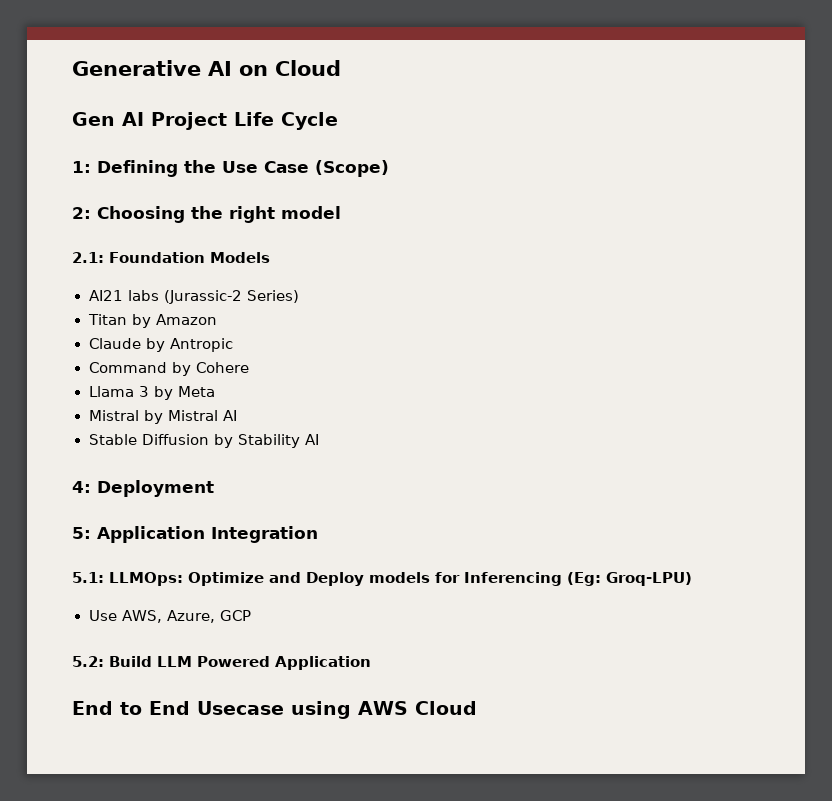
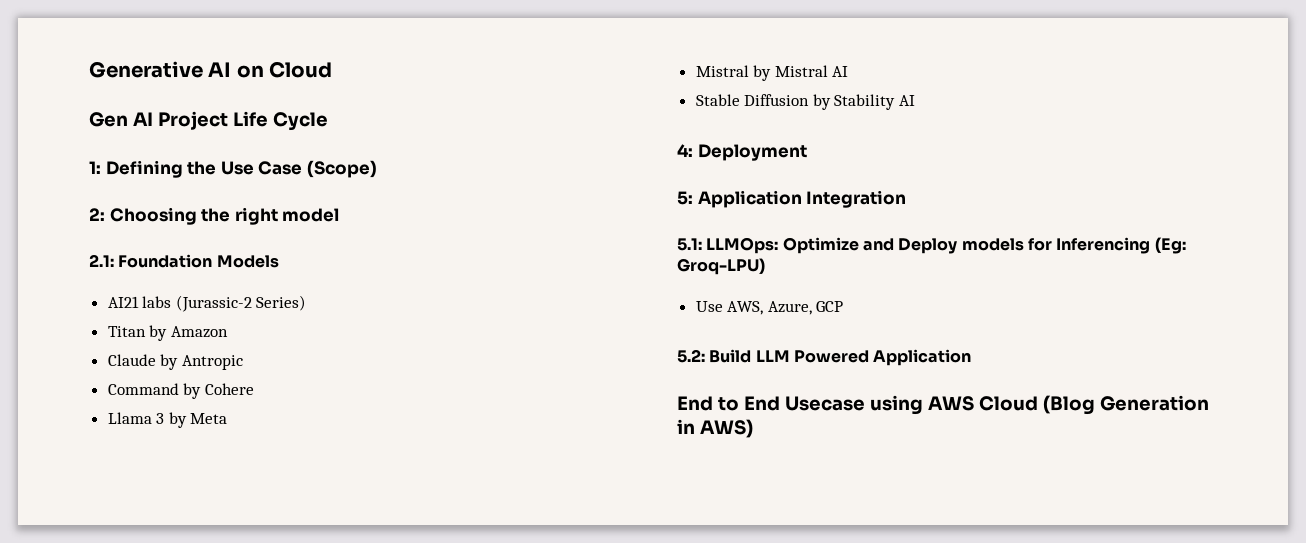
- End to End Usecase using AWS Cloud
+ End to End Usecase using AWS Cloud (Blog Generation in AWS)

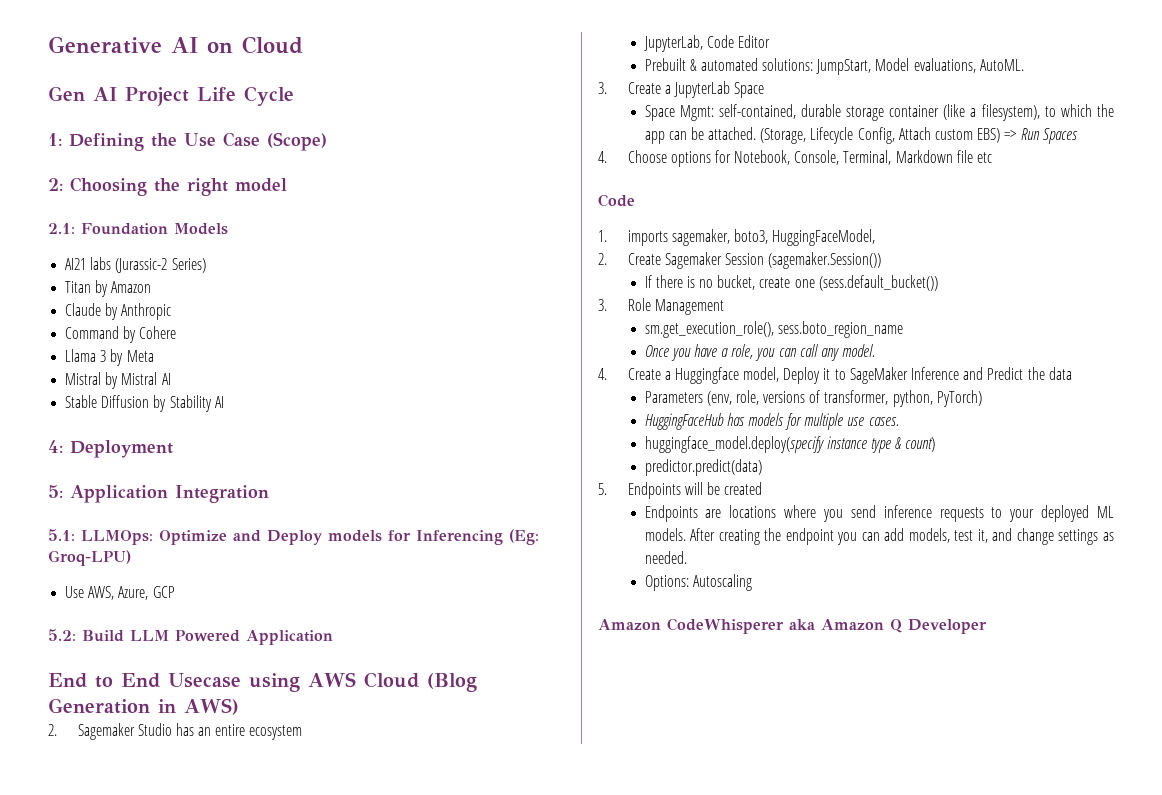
- Claude by Antropic
+ Claude by Anthropic
+ 2. Sagemaker Studio has an entire ecosystem
+ JupyterLab, Code Editor
+ Prebuilt & automated solutions: JumpStart, Model evaluations, AutoML.
+ 3. Create a JupyterLab Space
+ Space Mgmt: self-contained, durable storage container (like a filesystem), to which the app can be attached. (Storage, Lifecycle Config, Attach custom EBS) => Run Spaces
+ 4. Choose options for Notebook, Console, Terminal, Markdown file etc
+ Code
+ 1. imports sagemaker, boto3, HuggingFaceModel,
+ 2. Create Sagemaker Session (sagemaker.Session())
+ If there is no bucket, create one (sess.default_bucket())
+ 3. Role Management
+ sm.get_execution_role(), sess.boto_region_name
+ Once you have a role, you can call any model.
+ 4. Create a Huggingface model, Deploy it to SageMaker Inference and Predict the data
+ Parameters (env, role, versions of transformer, python, PyTorch)
+ HuggingFaceHub has models for multiple use cases.
+ huggingface_model.deploy(specify instance type & count)
+ predictor.predict(data)
+ 5. Endpoints will be created
+ Endpoints are locations where you send inference requests to your deployed ML models. After creating the endpoint you can add models, test it, and change settings as needed.
+ Options: Autoscaling
+ Amazon CodeWhisperer aka Amazon Q Developer

